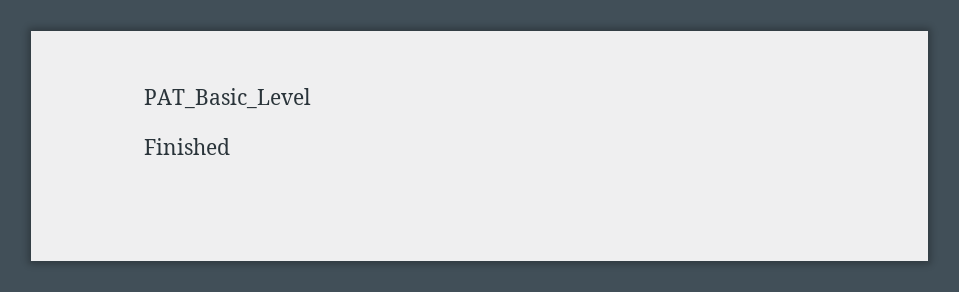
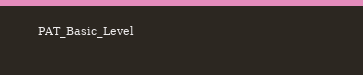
- Finished

